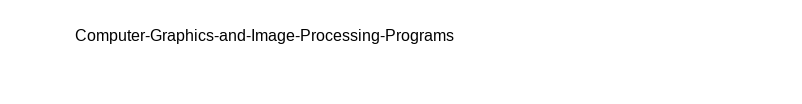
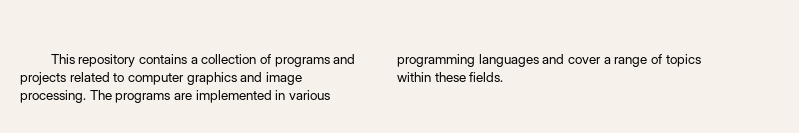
- Computer-Graphics-and-Image-Processing-Programs
+ This repository contains a collection of programs and projects related to computer graphics and image processing. The programs are implemented in various programming languages and cover a range of topics within these fields.

